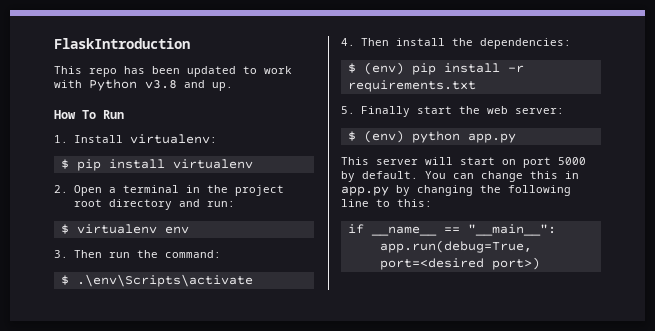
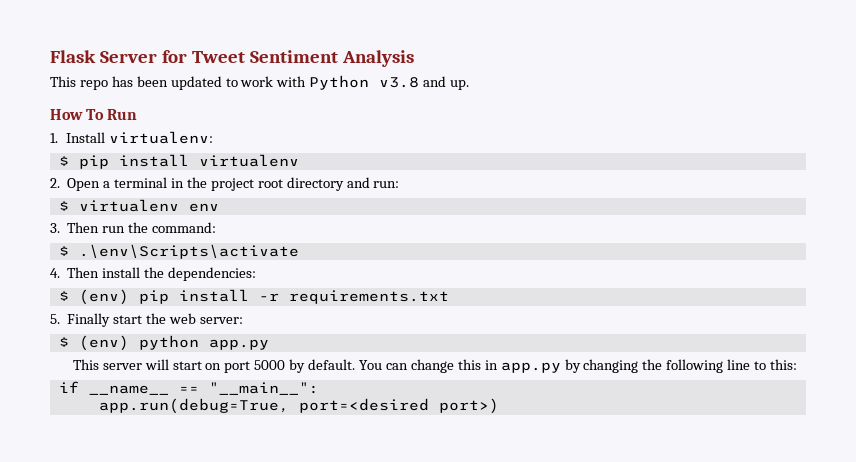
- FlaskIntroduction
+ Flask Server for Tweet Sentiment Analysis

